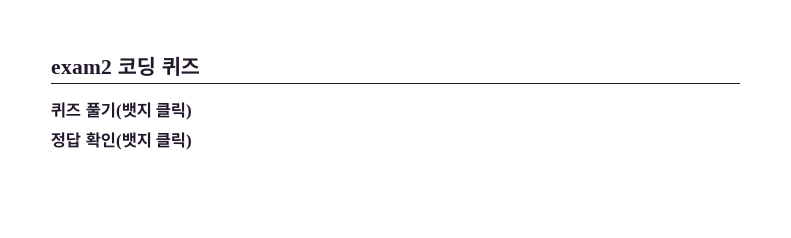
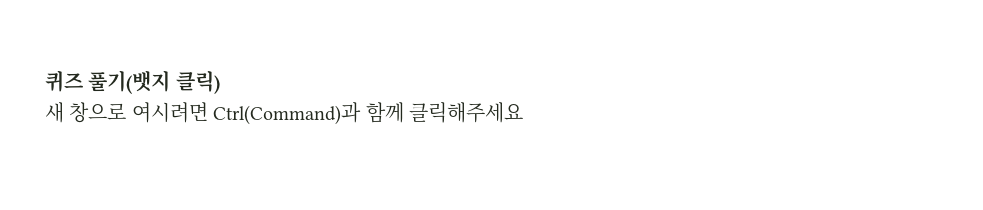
- exam2 코딩 퀴즈
- 정답 확인(뱃지 클릭)
+ 새 창으로 여시려면 Ctrl(Command)과 함께 클릭해주세요

